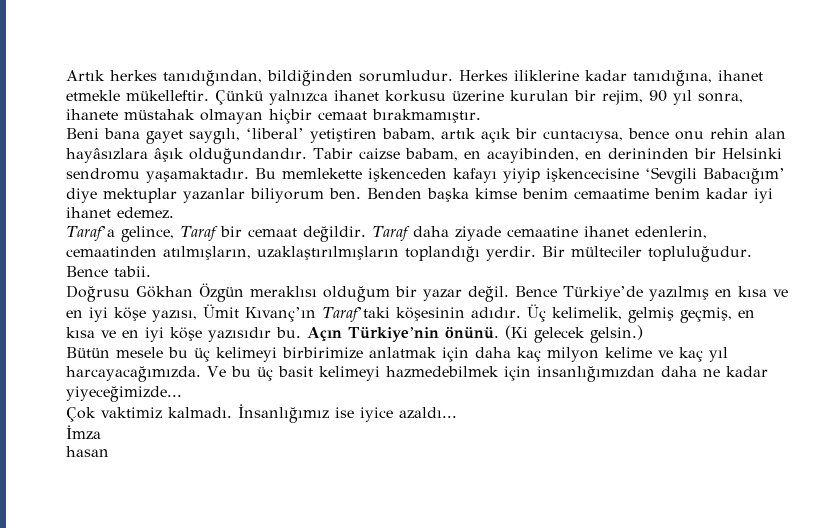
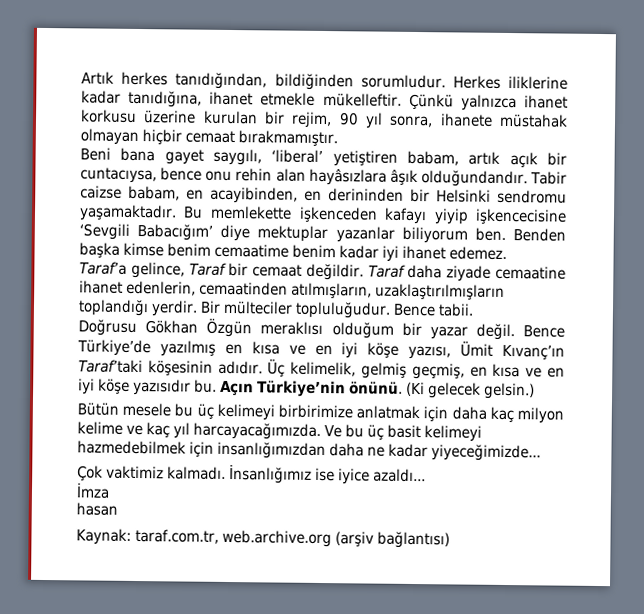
+ Kaynak: taraf.com.tr, web.archive.org (arşiv bağlantısı)

